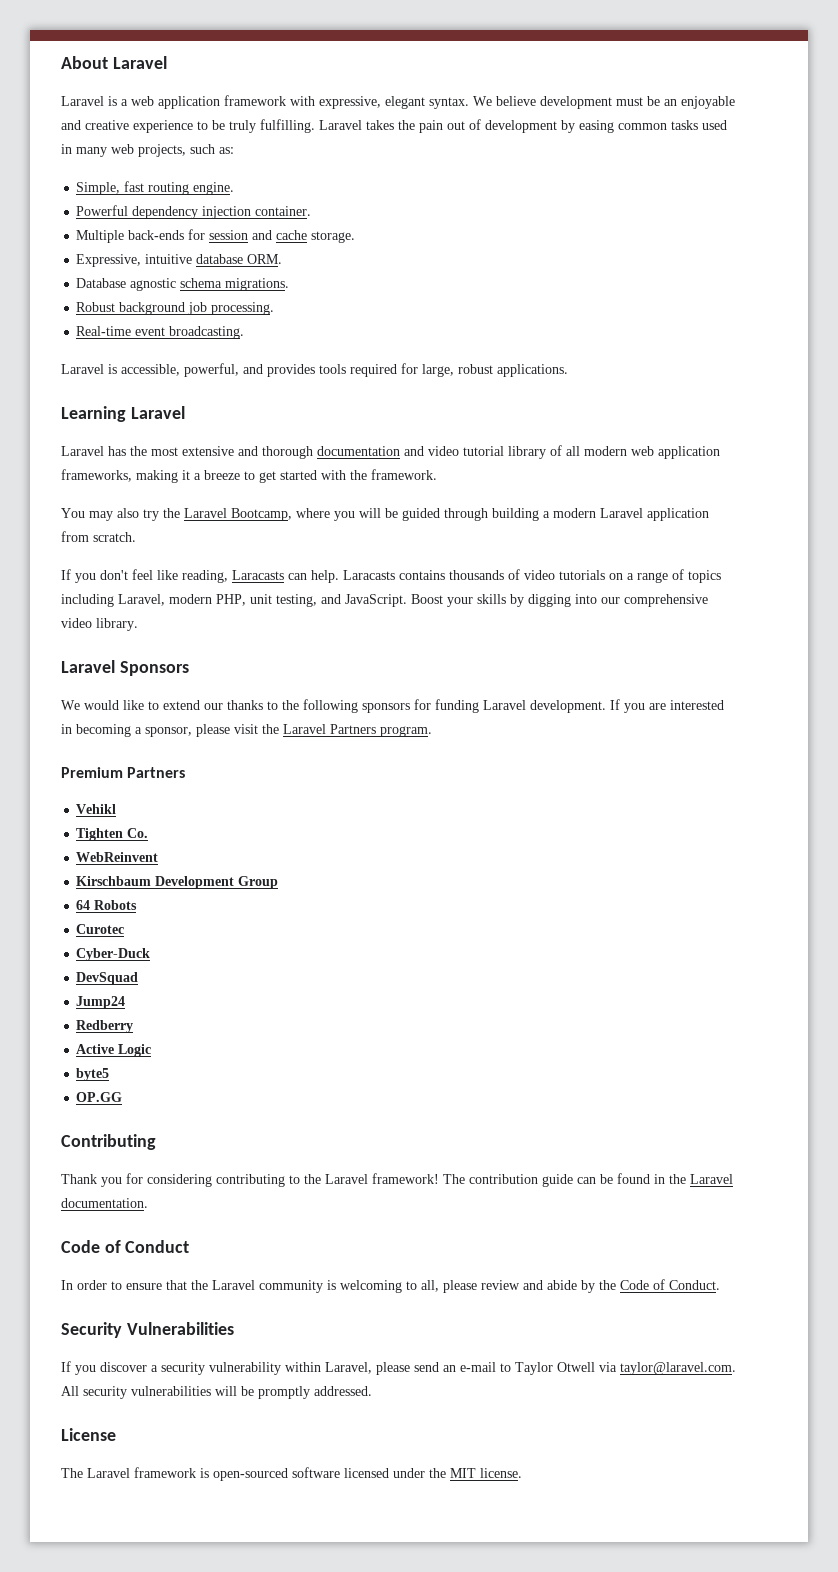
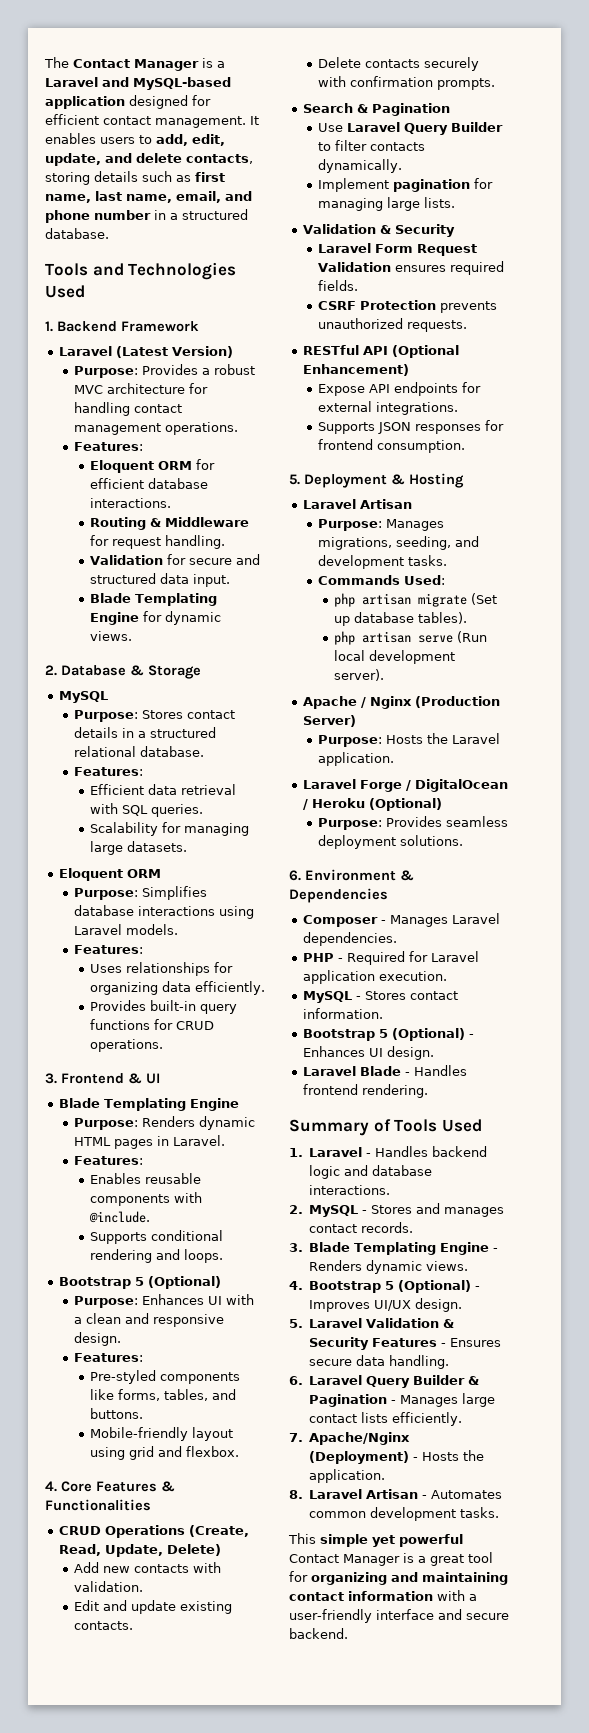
- About Laravel
- Laravel is a web application framework with expressive, elegant syntax. We believe development must be an enjoyable and creative experience to be truly fulfilling. Laravel takes the pain out of development by easing common tasks used in many web projects, such as:
- Simple, fast routing engine.
- Powerful dependency injection container.
- Multiple back-ends for session and cache storage.
- Expressive, intuitive database ORM.
- Database agnostic schema migrations.
- Robust background job processing.
- Real-time event broadcasting.
- Laravel is accessible, powerful, and provides tools required for large, robust applications.
- Learning Laravel
- Laravel has the most extensive and thorough documentation and video tutorial library of all modern web application frameworks, making it a breeze to get started with the framework.
- You may also try the Laravel Bootcamp, where you will be guided through building a modern Laravel application from scratch.
- If you don't feel like reading, Laracasts can help. Laracasts contains thousands of video tutorials on a range of topics including Laravel, modern PHP, unit testing, and JavaScript. Boost your skills by digging into our comprehensive video library.
- Laravel Sponsors
- We would like to extend our thanks to the following sponsors for funding Laravel development. If you are interested in becoming a sponsor, please visit the Laravel Partners program.
- Premium Partners
- Vehikl
- Tighten Co.
- WebReinvent
- Kirschbaum Development Group
- 64 Robots
- Curotec
- Cyber-Duck
- DevSquad
- Jump24
- Redberry
- Active Logic
- byte5
- OP.GG
- Contributing
- Thank you for considering contributing to the Laravel framework! The contribution guide can be found in the Laravel documentation.
- Code of Conduct
- In order to ensure that the Laravel community is welcoming to all, please review and abide by the Code of Conduct.
- Security Vulnerabilities
- If you discover a security vulnerability within Laravel, please send an e-mail to Taylor Otwell via taylor@laravel.com. All security vulnerabilities will be promptly addressed.
- License
- The Laravel framework is open-sourced software licensed under the MIT license.
+ The Contact Manager is a Laravel and MySQL-based application designed for efficient contact management. It enables users to add, edit, update, and delete contacts, storing details such as first name, last name, email, and phone number in a structured database.
+ Tools and Technologies Used
+ 1. Backend Framework
+ Laravel (Latest Version)
+ Purpose: Provides a robust MVC architecture for handling contact management operations.
+ Features:
+ Eloquent ORM for efficient database interactions.
+ Routing & Middleware for request handling.
+ Validation for secure and structured data input.
+ Blade Templating Engine for dynamic views.
+ 2. Database & Storage
+ MySQL
+ Purpose: Stores contact details in a structured relational database.
+ Features:
+ Efficient data retrieval with SQL queries.
+ Scalability for managing large datasets.
+ Eloquent ORM
+ Purpose: Simplifies database interactions using Laravel models.
+ Features:
+ Uses relationships for organizing data efficiently.
+ Provides built-in query functions for CRUD operations.
+ 3. Frontend & UI
+ Blade Templating Engine
+ Purpose: Renders dynamic HTML pages in Laravel.
+ Features:
+ Enables reusable components with @include.
+ Supports conditional rendering and loops.
+ Bootstrap 5 (Optional)
+ Purpose: Enhances UI with a clean and responsive design.
+ Features:
+ Pre-styled components like forms, tables, and buttons.
+ Mobile-friendly layout using grid and flexbox.
+ 4. Core Features & Functionalities
+ CRUD Operations (Create, Read, Update, Delete)
+ Add new contacts with validation.
+ Edit and update existing contacts.
+ Delete contacts securely with confirmation prompts.
+ Search & Pagination
+ Use Laravel Query Builder to filter contacts dynamically.
+ Implement pagination for managing large lists.
+ Validation & Security
+ Laravel Form Request Validation ensures required fields.
+ CSRF Protection prevents unauthorized requests.
+ RESTful API (Optional Enhancement)
+ Expose API endpoints for external integrations.
+ Supports JSON responses for frontend consumption.
+ 5. Deployment & Hosting
+ Laravel Artisan
+ Purpose: Manages migrations, seeding, and development tasks.
+ Commands Used:
+ php artisan migrate (Set up database tables).
+ php artisan serve (Run local development server).
+ Apache / Nginx (Production Server)
+ Purpose: Hosts the Laravel application.
+ Laravel Forge / DigitalOcean / Heroku (Optional)
+ Purpose: Provides seamless deployment solutions.
+ 6. Environment & Dependencies
+ Composer - Manages Laravel dependencies.
+ PHP - Required for Laravel application execution.
+ MySQL - Stores contact information.
+ Bootstrap 5 (Optional) - Enhances UI design.
+ Laravel Blade - Handles frontend rendering.
+ Summary of Tools Used
+ 1. Laravel - Handles backend logic and database interactions.
+ 2. MySQL - Stores and manages contact records.
+ 3. Blade Templating Engine - Renders dynamic views.
+ 4. Bootstrap 5 (Optional) - Improves UI/UX design.
+ 5. Laravel Validation & Security Features - Ensures secure data handling.
+ 6. Laravel Query Builder & Pagination - Manages large contact lists efficiently.
+ 7. Apache/Nginx (Deployment) - Hosts the application.
+ 8. Laravel Artisan - Automates common development tasks.
+ This simple yet powerful Contact Manager is a great tool for organizing and maintaining contact information with a user-friendly interface and secure backend.

